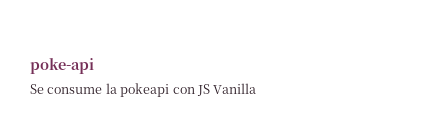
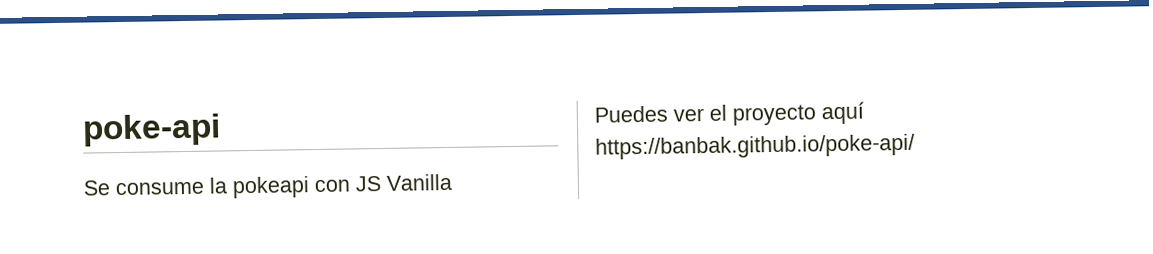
+ Puedes ver el proyecto aquí https://banbak.github.io/poke-api/

